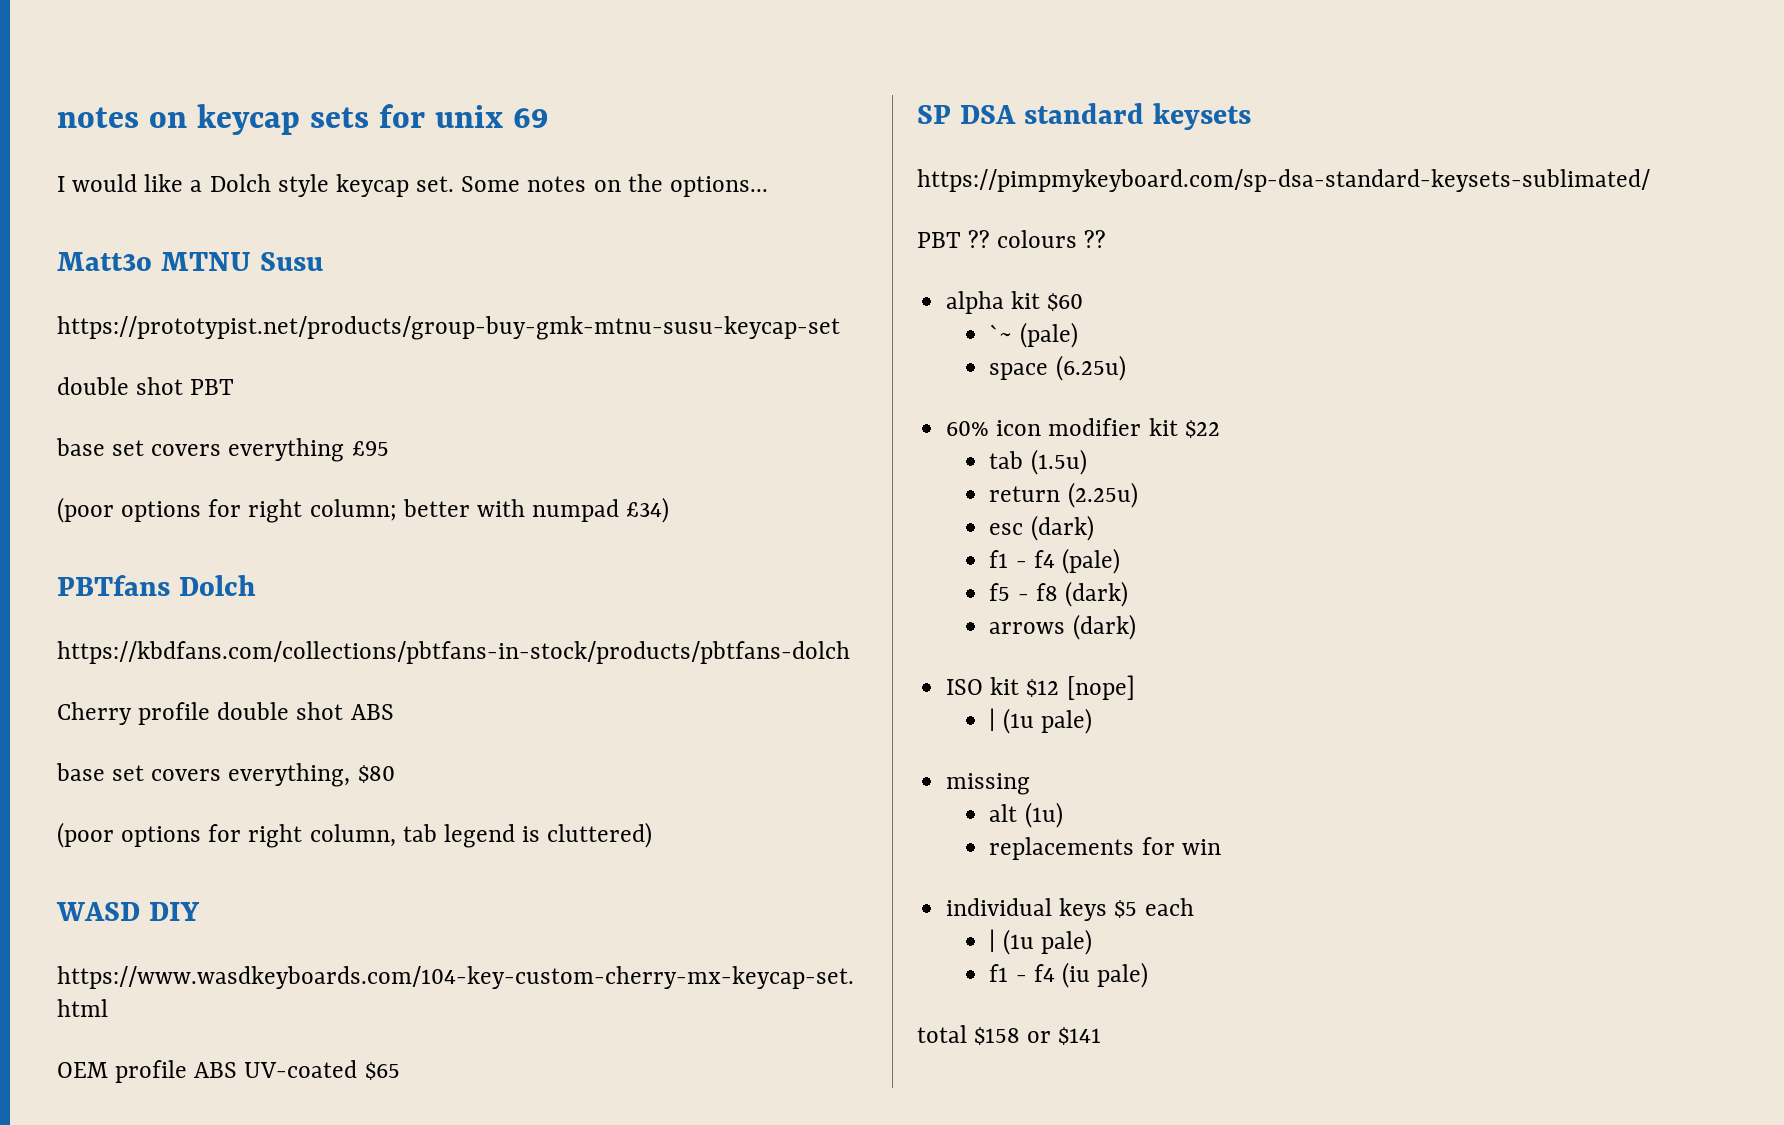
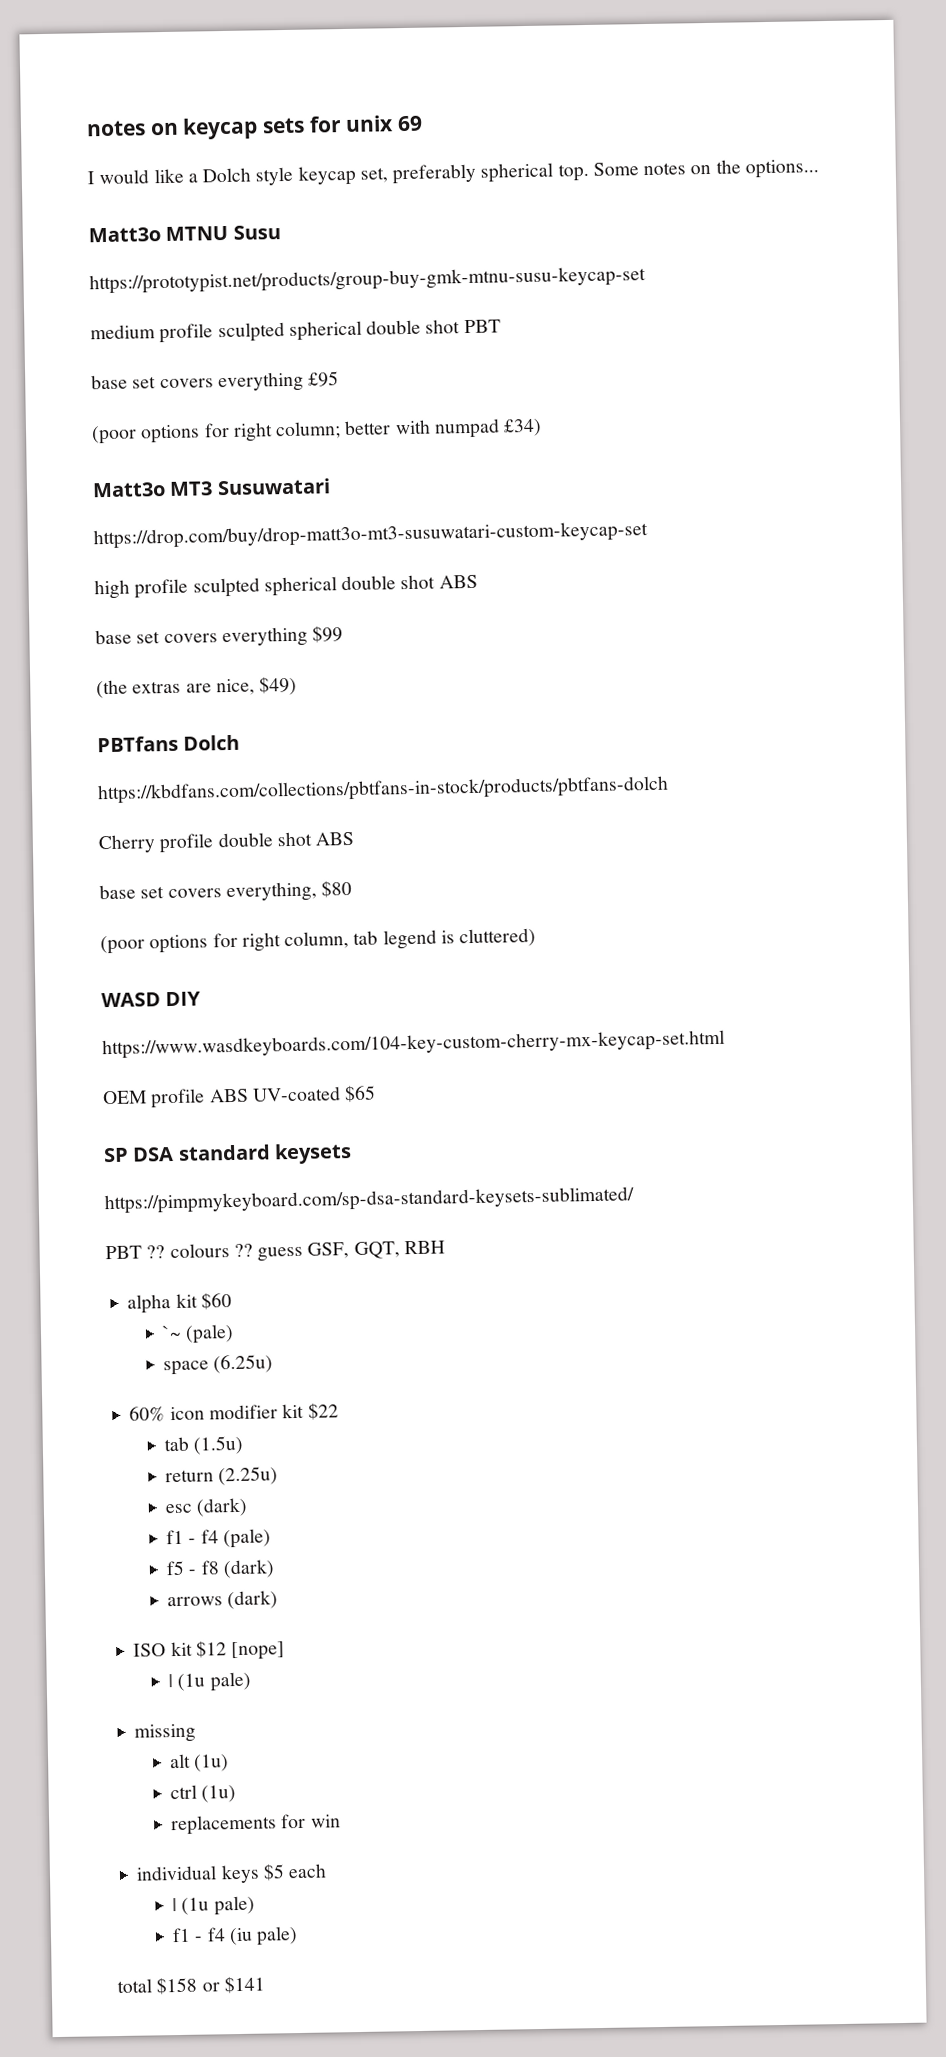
- I would like a Dolch style keycap set.
+ I would like a Dolch style keycap set, preferably spherical top.
- double shot PBT
+ medium profile sculpted spherical double shot PBT
+ Matt3o MT3 Susuwatari
+ https://drop.com/buy/drop-matt3o-mt3-susuwatari-custom-keycap-set
+ high profile sculpted spherical double shot ABS
+ base set covers everything $99
+ (the extras are nice, $49)
- PBT ?? colours ??
+ PBT ?? colours ?? guess GSF, GQT, RBH
+ ctrl (1u)

